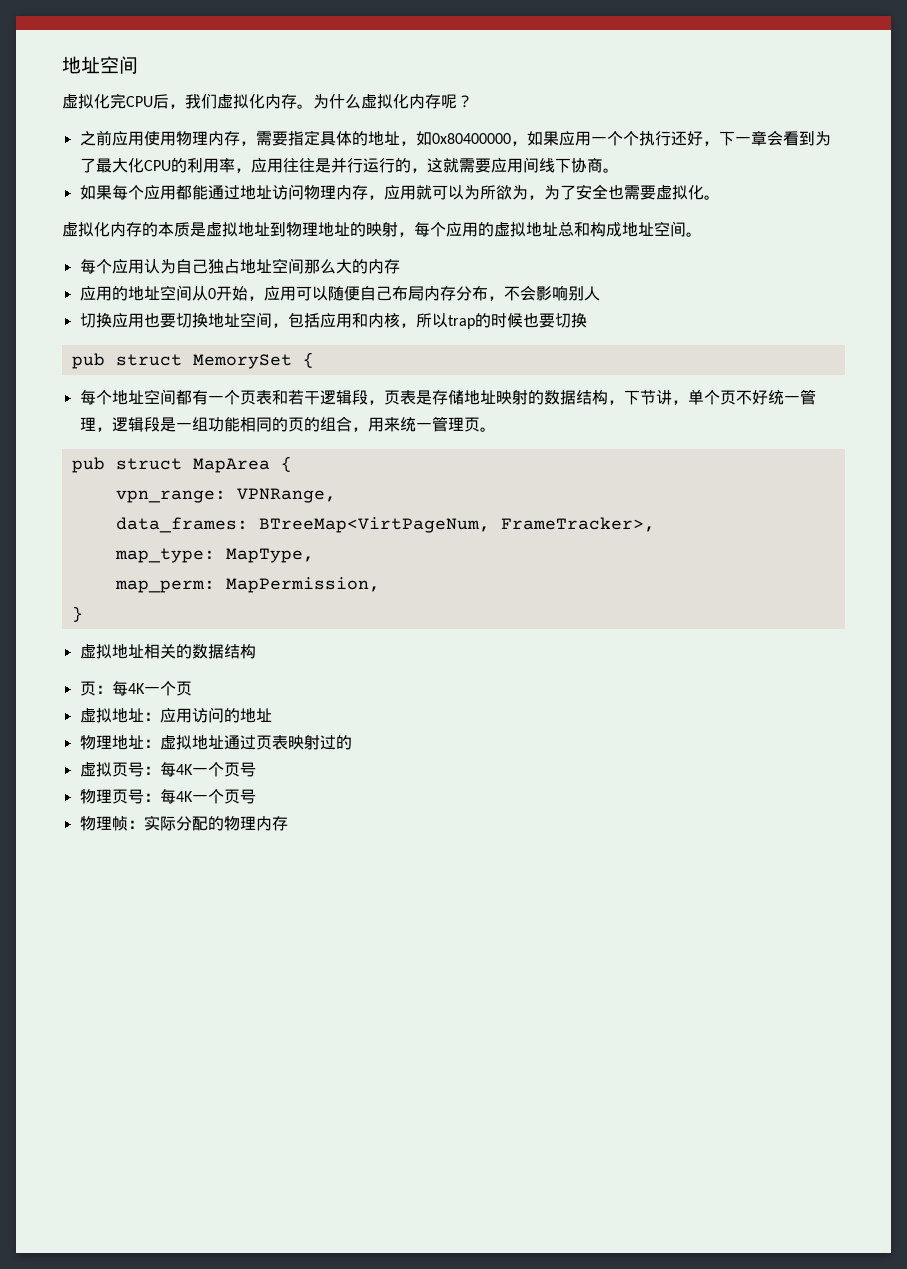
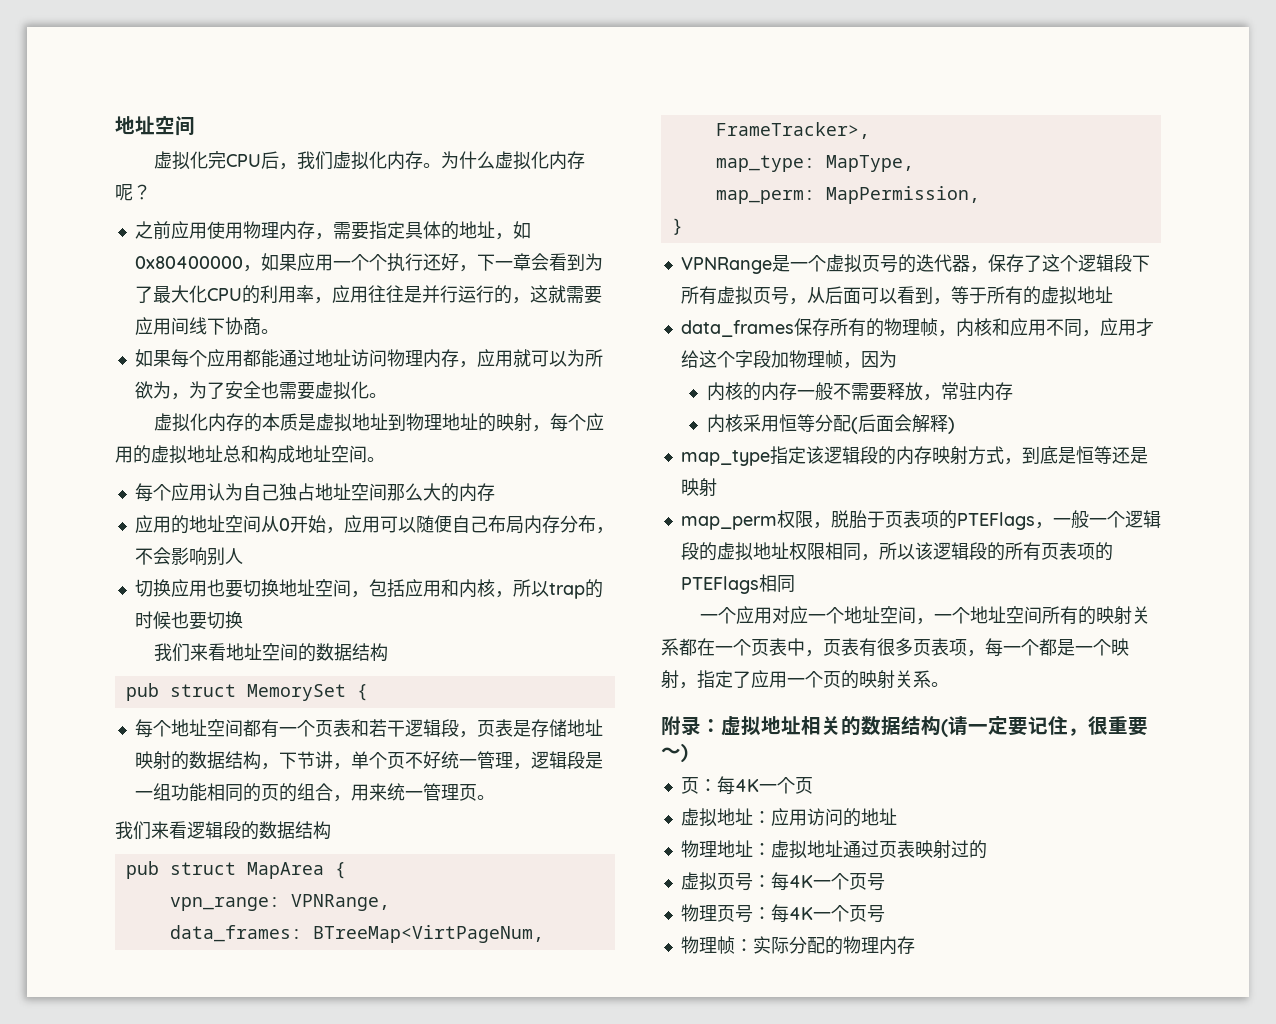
+ 我们来看地址空间的数据结构
+ 我们来看逻辑段的数据结构
- 虚拟地址相关的数据结构
+ VPNRange是一个虚拟页号的迭代器，保存了这个逻辑段下所有虚拟页号，从后面可以看到，等于所有的虚拟地址
+ data_frames保存所有的物理帧，内核和应用不同，应用才给这个字段加物理帧，因为
+ 内核的内存一般不需要释放，常驻内存
+ 内核采用恒等分配(后面会解释)
+ map_type指定该逻辑段的内存映射方式，到底是恒等还是映射
+ map_perm权限，脱胎于页表项的PTEFlags，一般一个逻辑段的虚拟地址权限相同，所以该逻辑段的所有页表项的PTEFlags相同
+ 一个应用对应一个地址空间，一个地址空间所有的映射关系都在一个页表中，页表有很多页表项，每一个都是一个映射，指定了应用一个页的映射关系。
+ 附录：虚拟地址相关的数据结构(请一定要记住，很重要～)

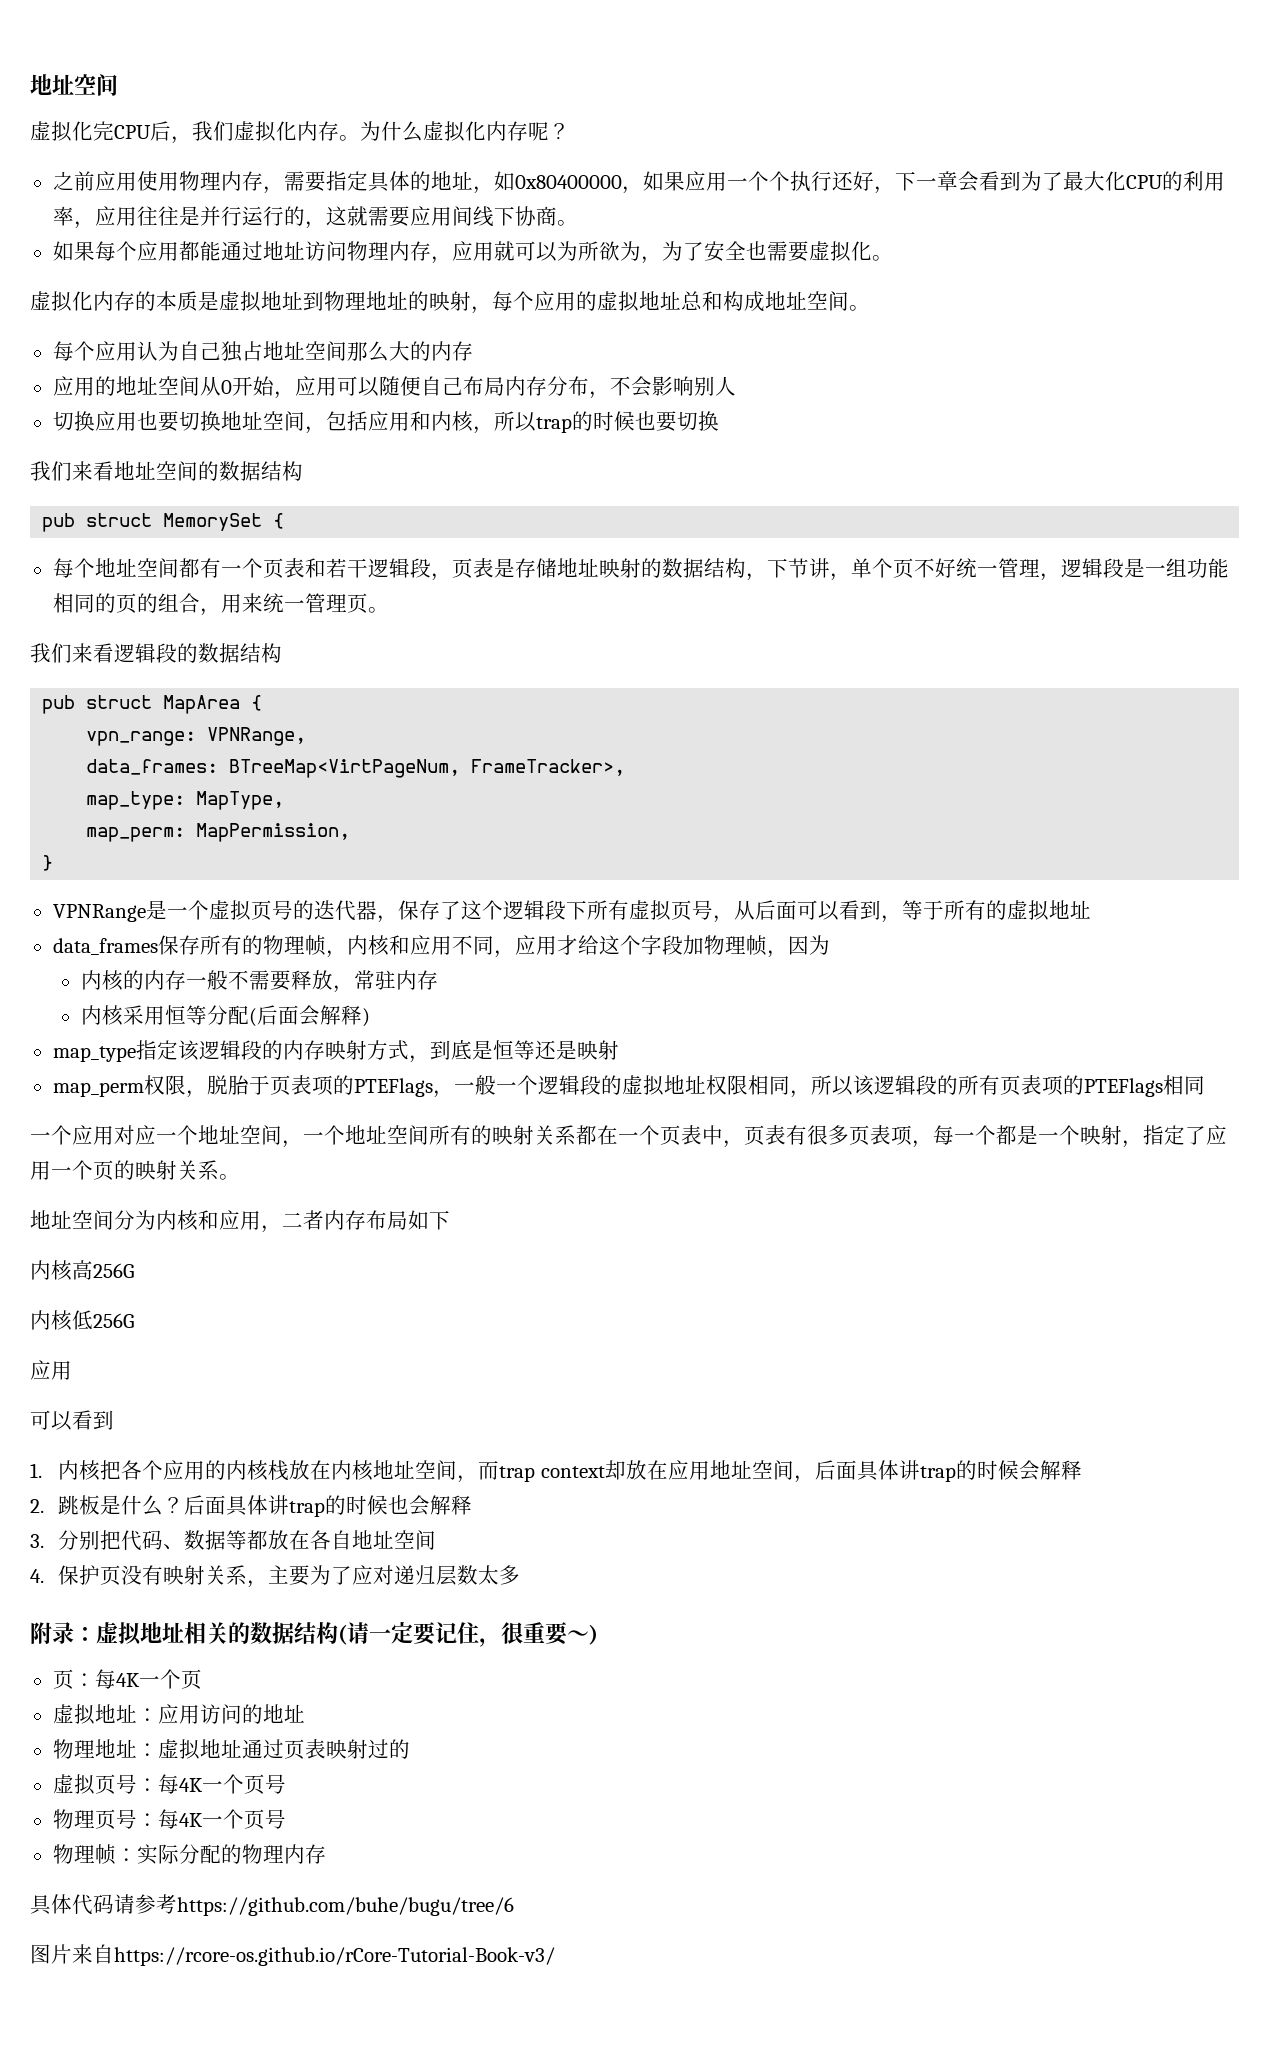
+ 地址空间分为内核和应用，二者内存布局如下
+ 内核高256G
+ 内核低256G
+ 应用
+ 可以看到
+ 1.内核把各个应用的内核栈放在内核地址空间，而trap context却放在应用地址空间，后面具体讲trap的时候会解释
+ 2.跳板是什么？后面具体讲trap的时候也会解释
+ 3.分别把代码、数据等都放在各自地址空间
+ 4.保护页没有映射关系，主要为了应对递归层数太多
+ 具体代码请参考https://github.com/buhe/bugu/tree/6
+ 图片来自https://rcore-os.github.io/rCore-Tutorial-Book-v3/

